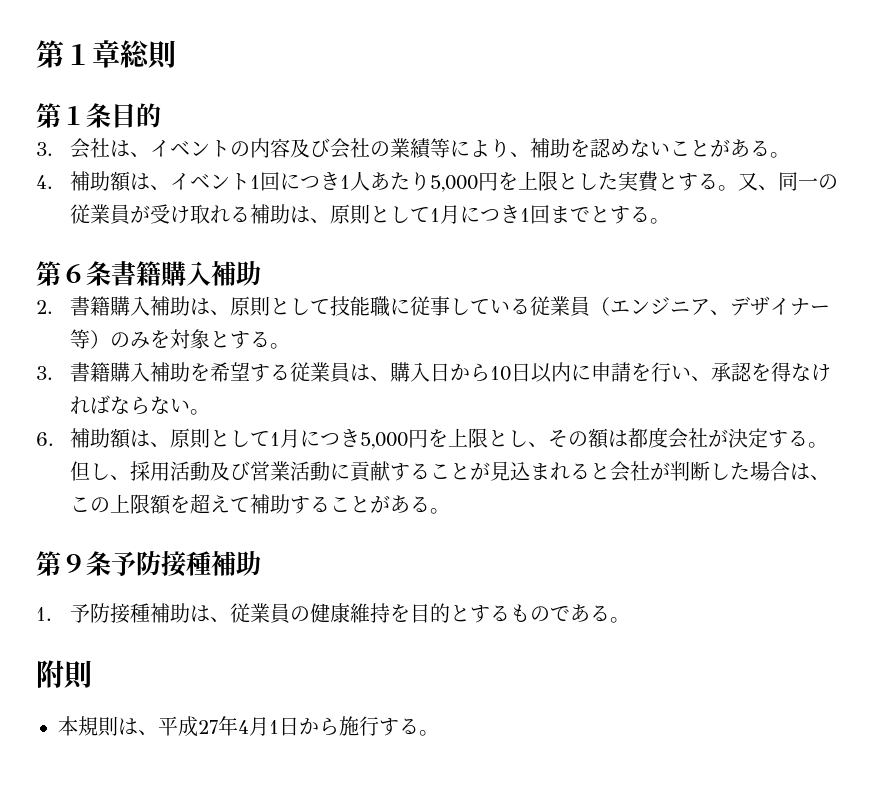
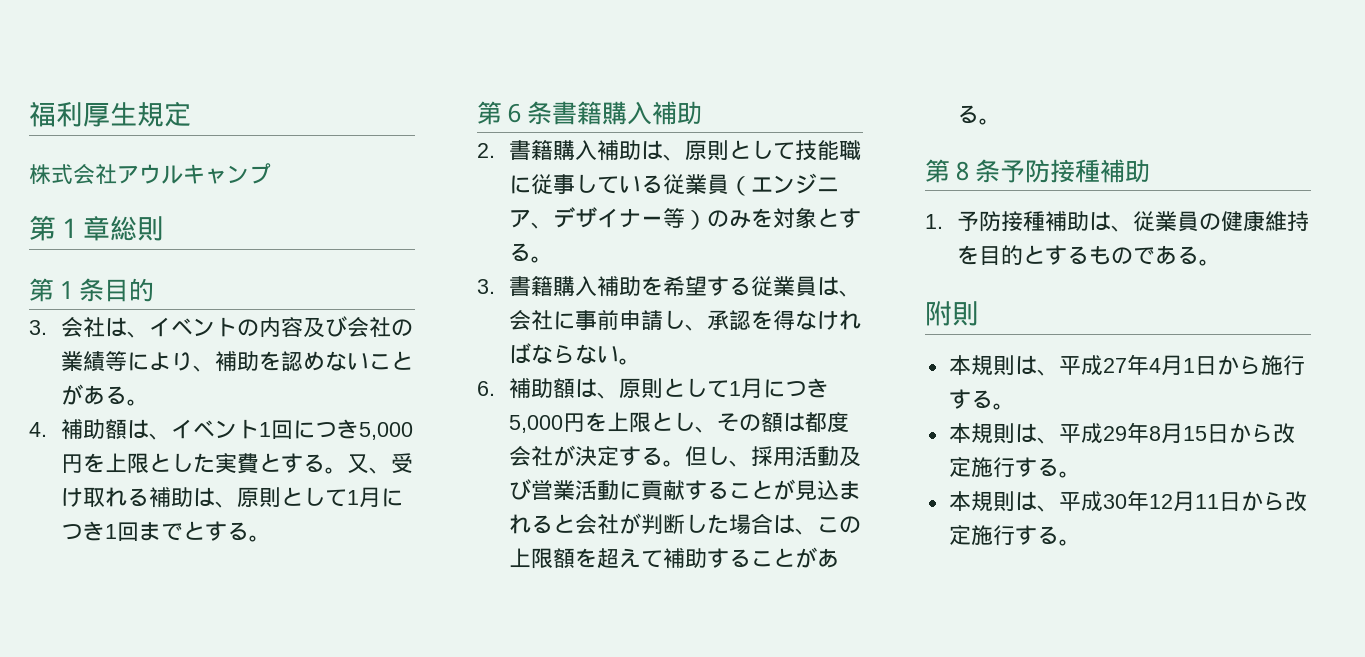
+ 福利厚生規定
+ 株式会社アウルキャンプ
- 4.補助額は、イベント1回につき1人あたり5,000円を上限とした実費とする。
+ 4.補助額は、イベント1回につき5,000円を上限とした実費とする。
- 又、同一の従業員が受け取れる補助は、原則として1月につき1回までとする。
+ 又、受け取れる補助は、原則として1月につき1回までとする。
- 3.書籍購入補助を希望する従業員は、購入日から10日以内に申請を行い、承認を得なければならない。
+ 3.書籍購入補助を希望する従業員は、会社に事前申請し、承認を得なければならない。
- 第９条予防接種補助
+ 第８条予防接種補助
+ 本規則は、平成29年8月15日から改定施行する。
+ 本規則は、平成30年12月11日から改定施行する。

